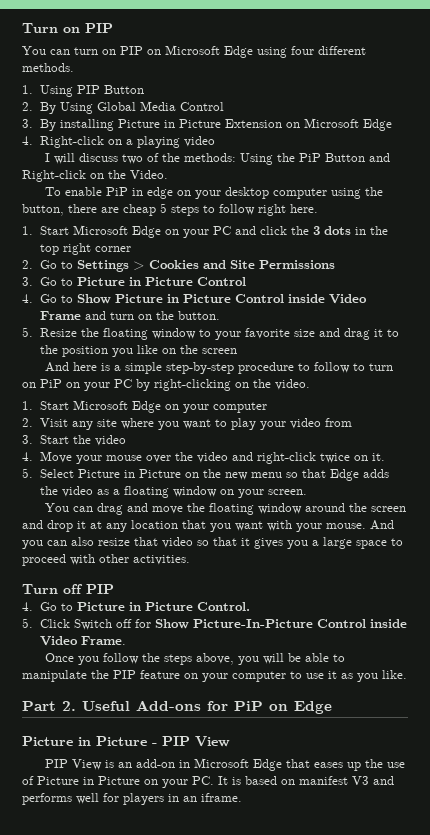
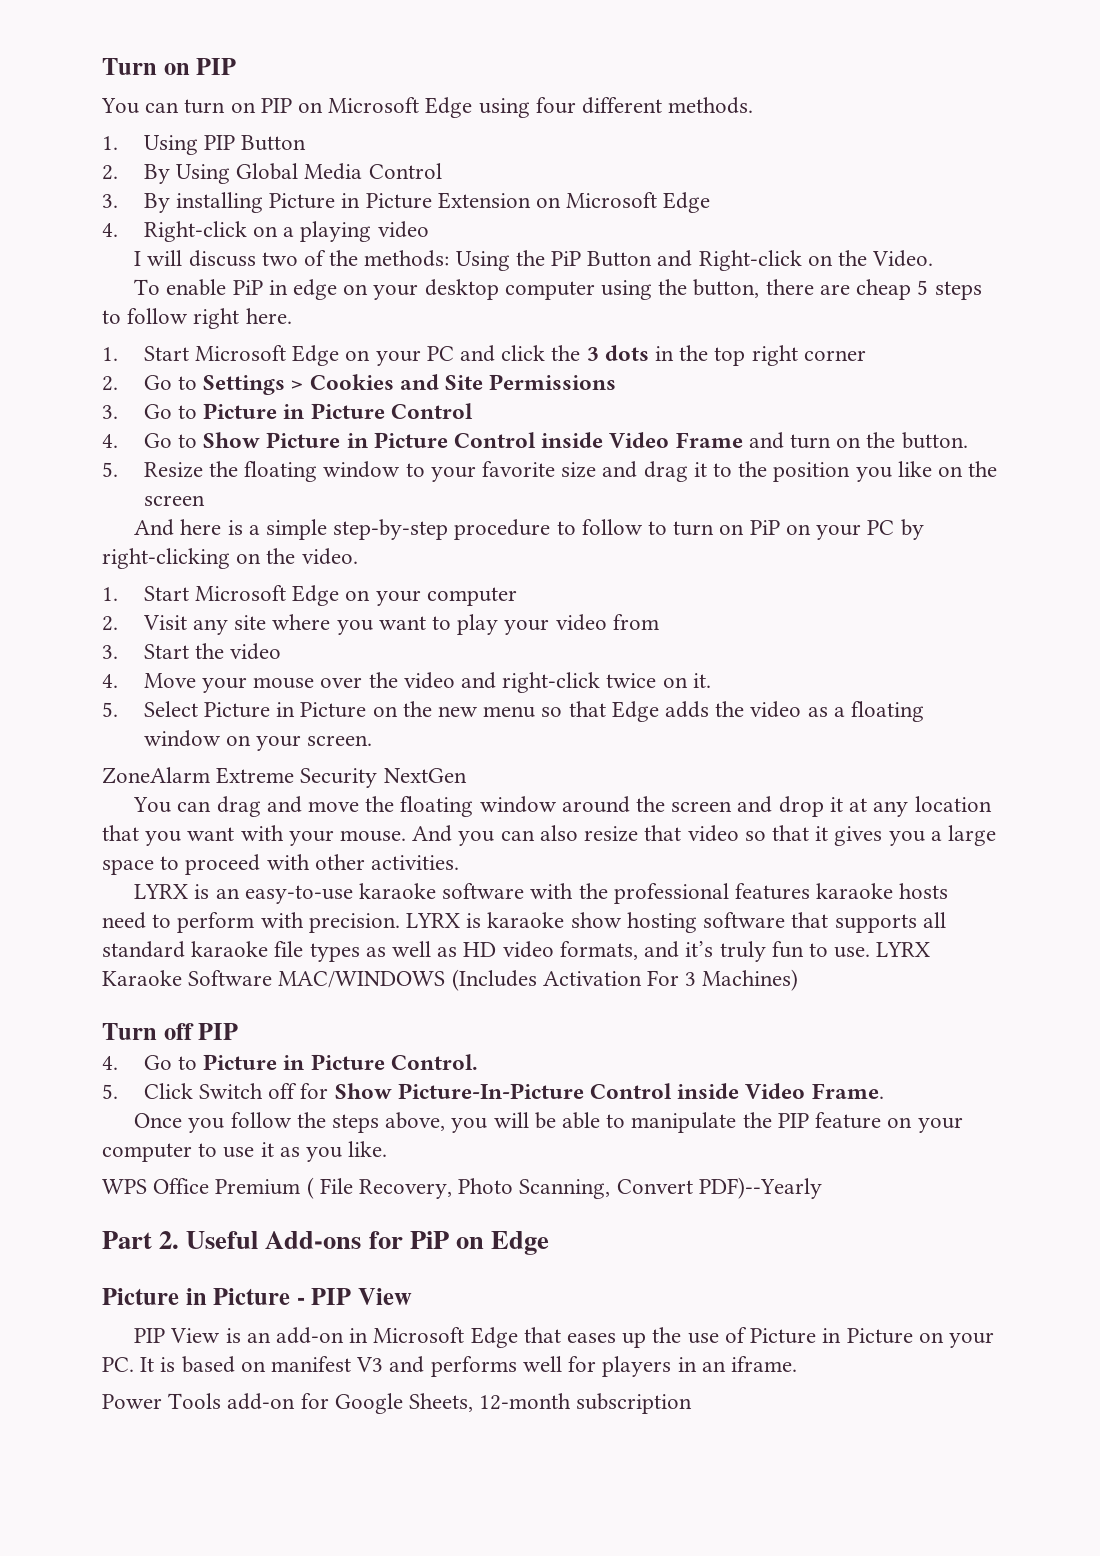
+ ZoneAlarm Extreme Security NextGen
+ LYRX is an easy-to-use karaoke software with the professional features karaoke hosts need to perform with precision. LYRX is karaoke show hosting software that supports all standard karaoke file types as well as HD video formats, and it’s truly fun to use. LYRX Karaoke Software MAC/WINDOWS (Includes Activation For 3 Machines)
+ WPS Office Premium ( File Recovery, Photo Scanning, Convert PDF)--Yearly
+ Power Tools add-on for Google Sheets, 12-month subscription

